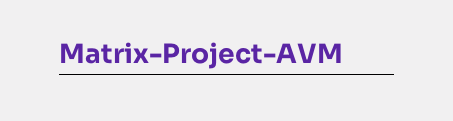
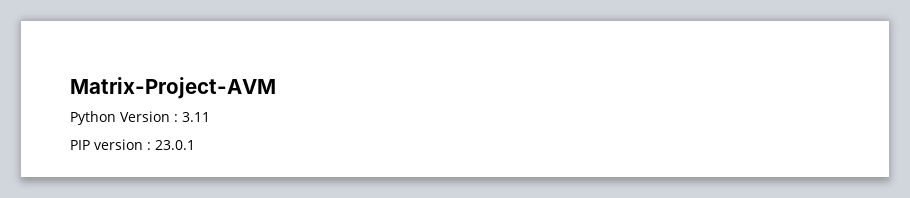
+ Python Version : 3.11
+ PIP version : 23.0.1

